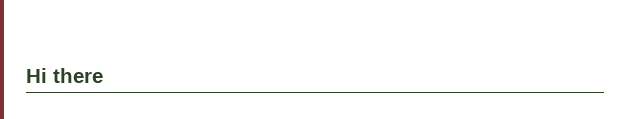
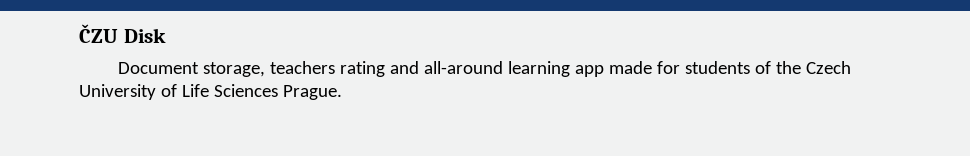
- Hi there
+ ČZU Disk
+ Document storage, teachers rating and all-around learning app made for students of the Czech University of Life Sciences Prague.

